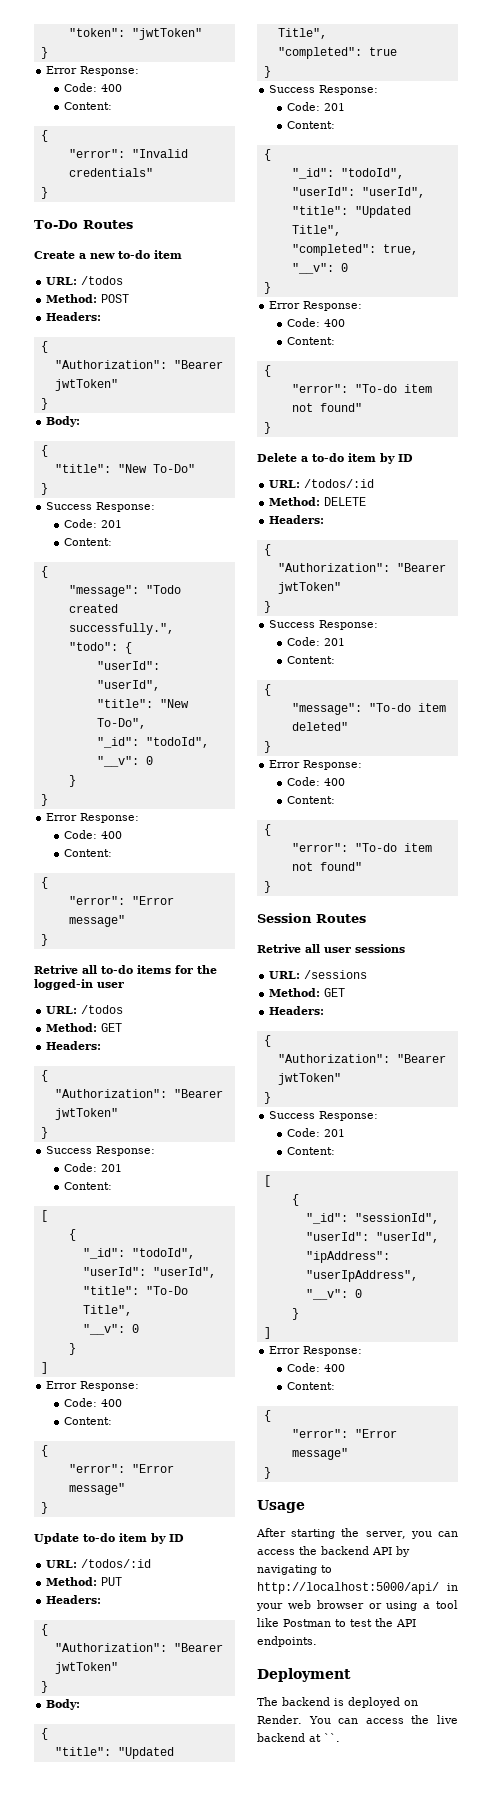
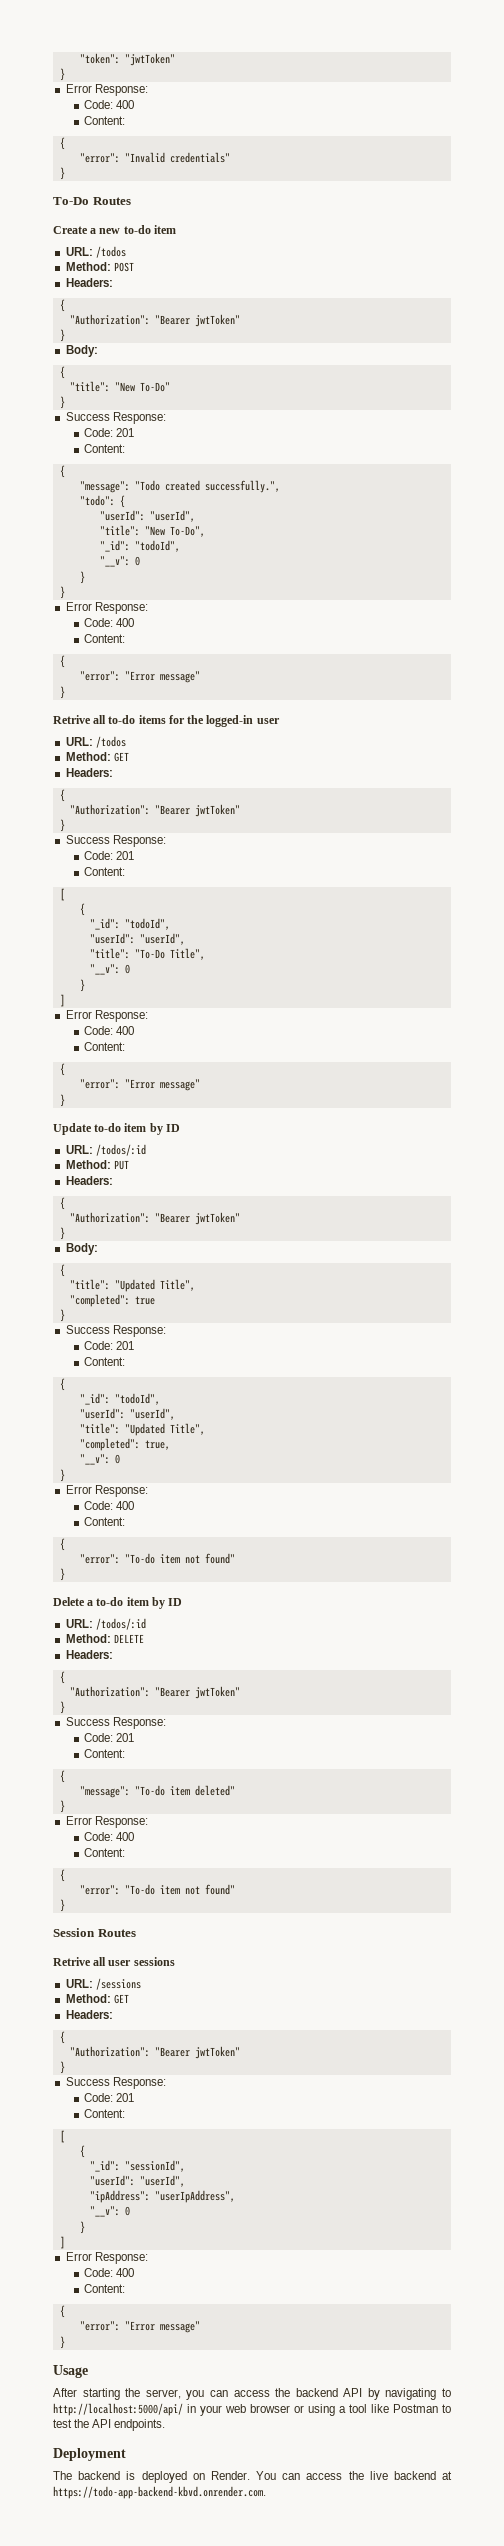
- You can access the live backend at ``.
+ You can access the live backend at https://todo-app-backend-kbvd.onrender.com.

